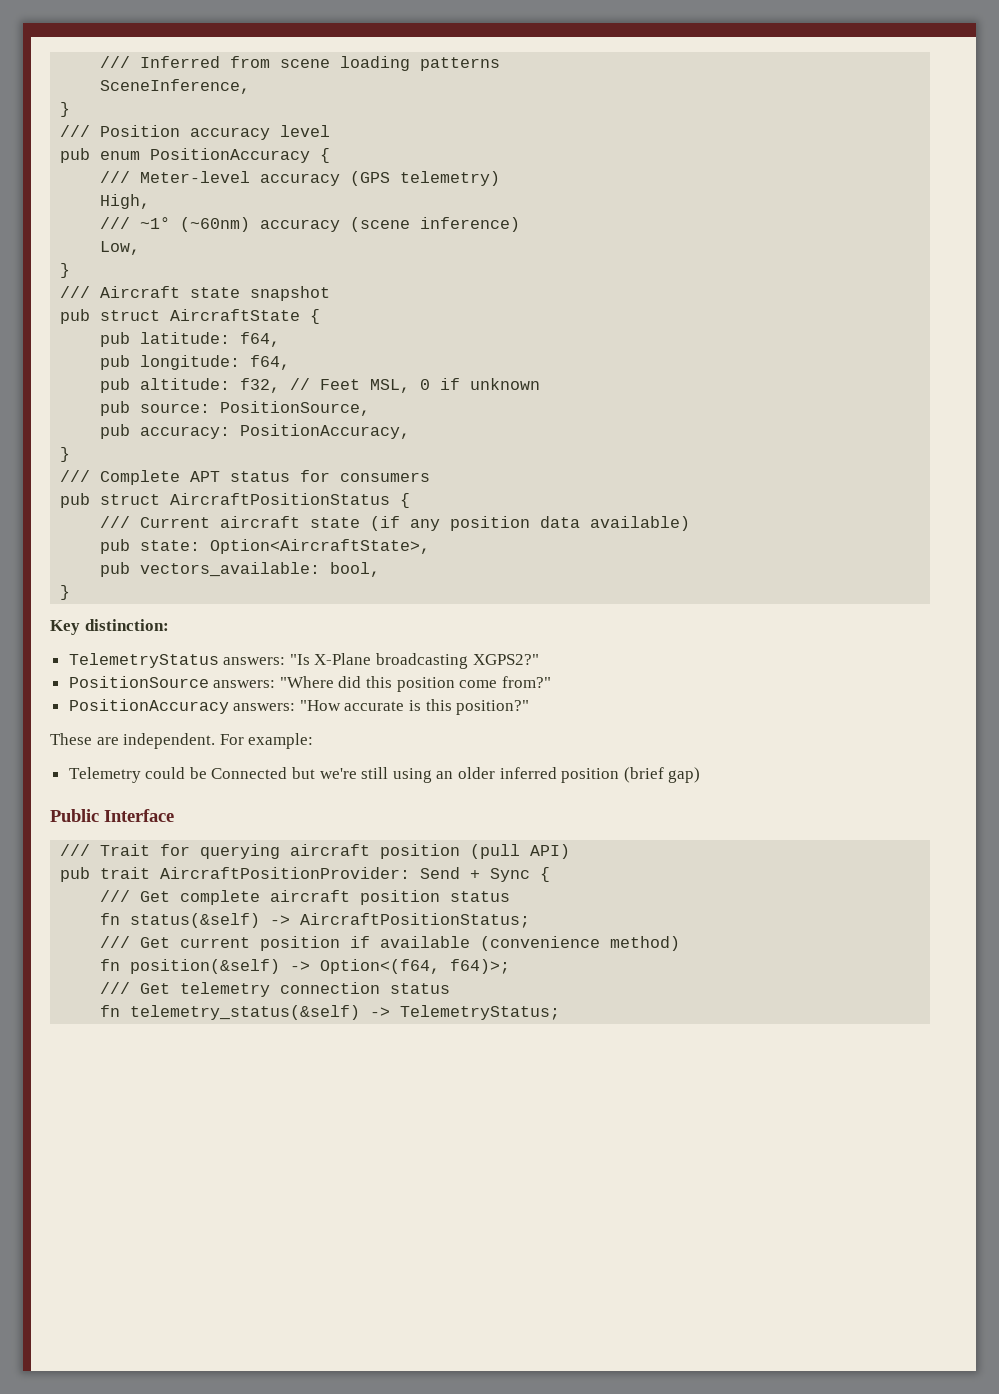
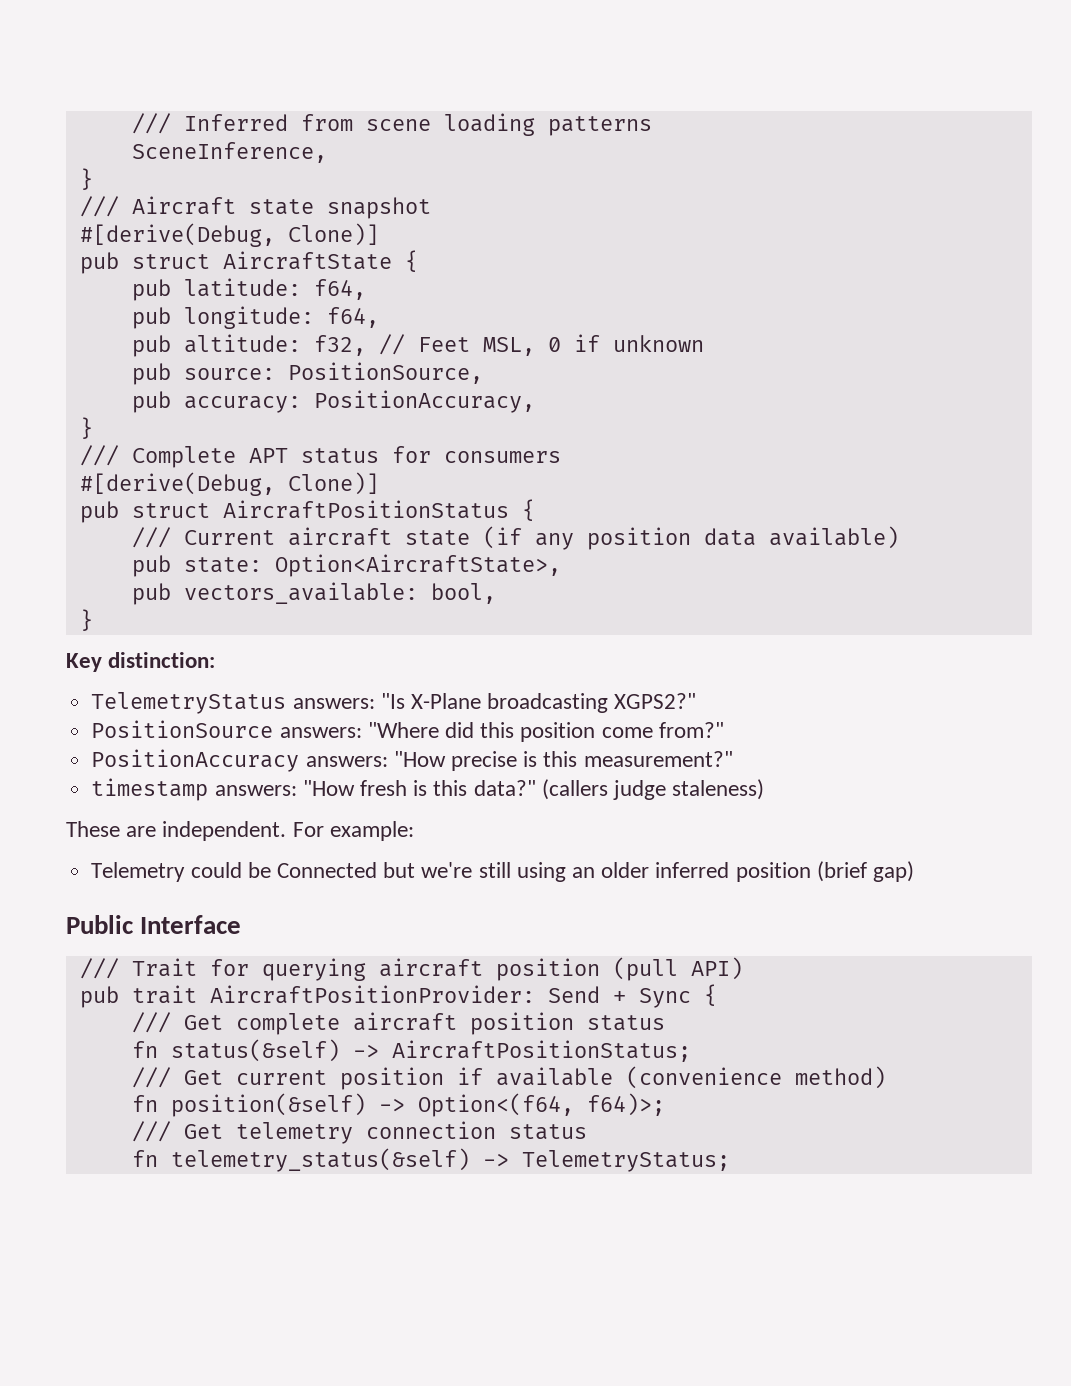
- /// Position accuracy level
- pub enum PositionAccuracy {
- /// Meter-level accuracy (GPS telemetry)
- High,
- /// ~1° (~60nm) accuracy (scene inference)
- Low,
- }
  /// Aircraft state snapshot
+ #[derive(Debug, Clone)]
  /// Complete APT status for consumers
+ #[derive(Debug, Clone)]
- PositionAccuracy answers: "How accurate is this position?"
+ PositionAccuracy answers: "How precise is this measurement?"
+ timestamp answers: "How fresh is this data?" (callers judge staleness)

